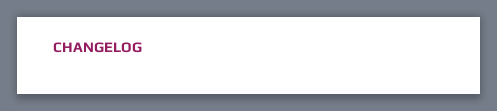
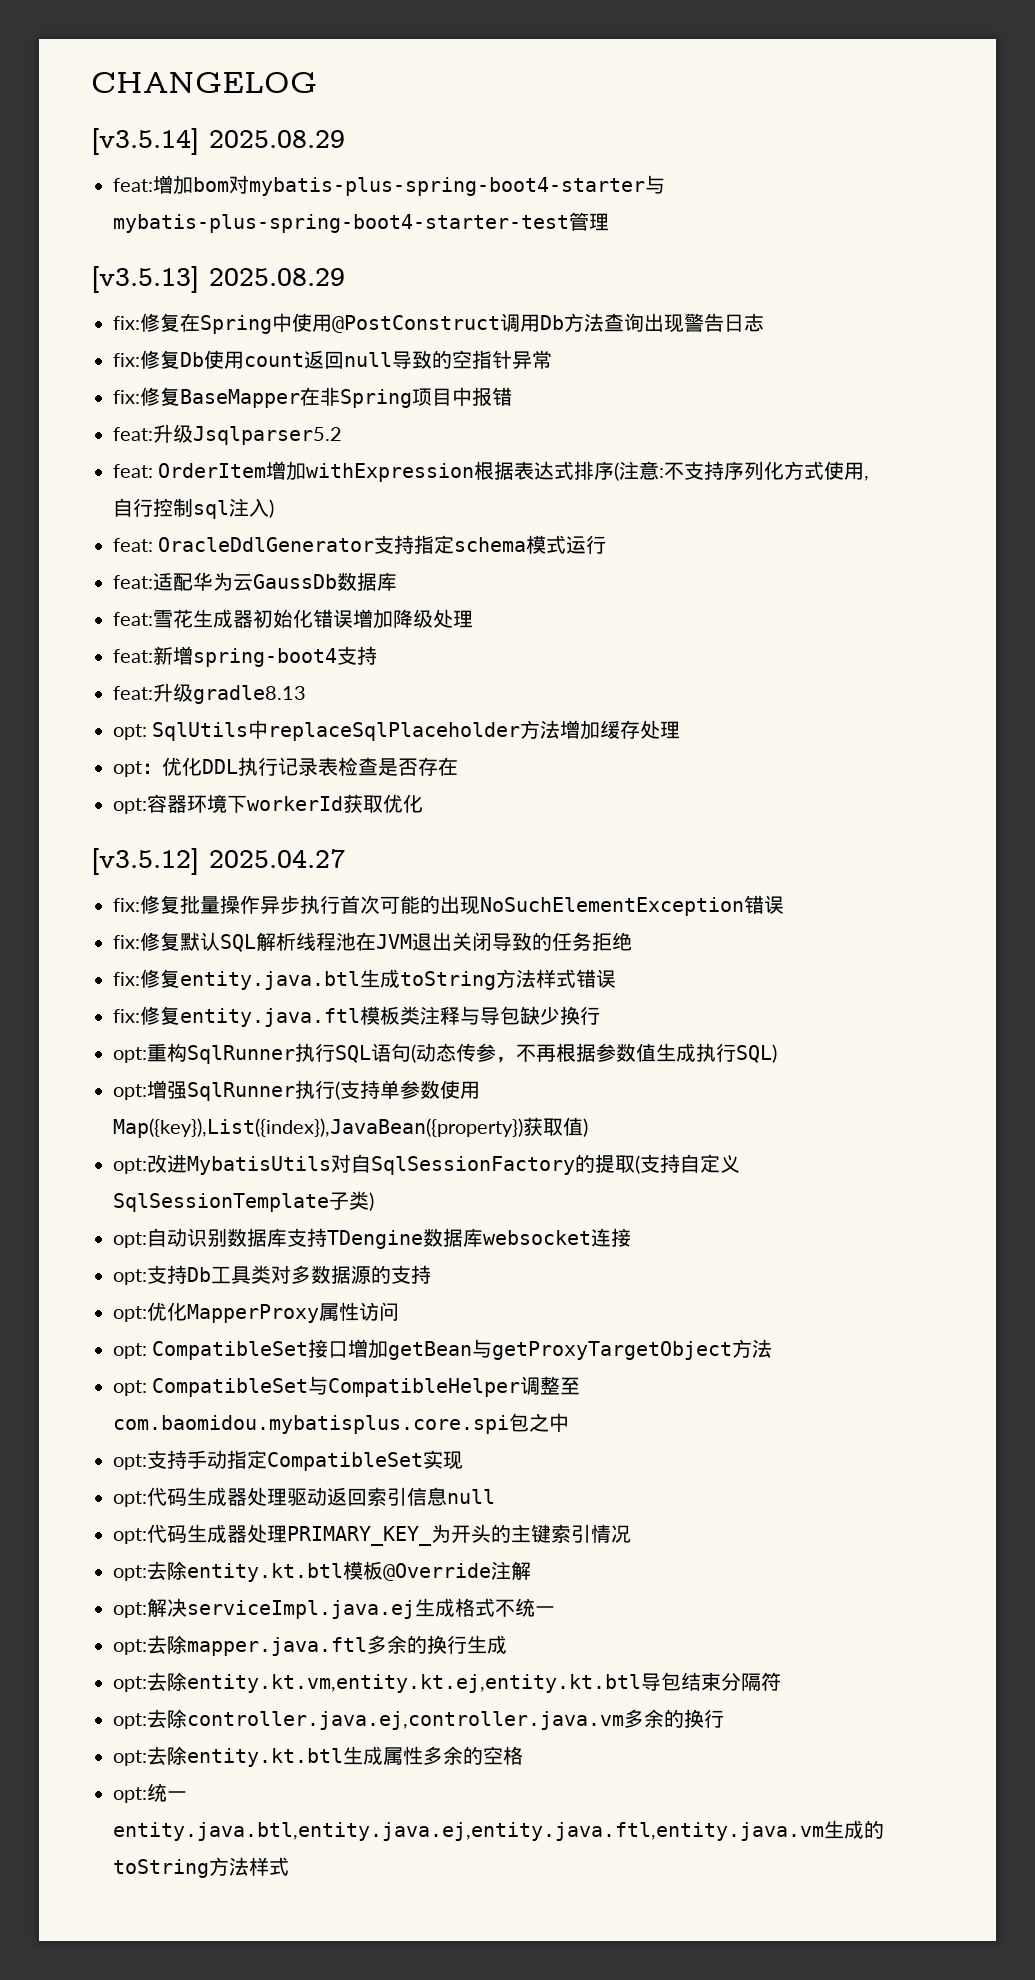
+ [v3.5.14] 2025.08.29
+ feat:增加bom对mybatis-plus-spring-boot4-starter与mybatis-plus-spring-boot4-starter-test管理
+ [v3.5.13] 2025.08.29
+ fix:修复在Spring中使用@PostConstruct调用Db方法查询出现警告日志
+ fix:修复Db使用count返回null导致的空指针异常
+ fix:修复BaseMapper在非Spring项目中报错
+ feat:升级Jsqlparser5.2
+ feat: OrderItem增加withExpression根据表达式排序(注意:不支持序列化方式使用,自行控制sql注入)
+ feat: OracleDdlGenerator支持指定schema模式运行
+ feat:适配华为云GaussDb数据库
+ feat:雪花生成器初始化错误增加降级处理
+ feat:新增spring-boot4支持
+ feat:升级gradle8.13
+ opt: SqlUtils中replaceSqlPlaceholder方法增加缓存处理
+ opt：优化DDL执行记录表检查是否存在
+ opt:容器环境下workerId获取优化
+ [v3.5.12] 2025.04.27
+ fix:修复批量操作异步执行首次可能的出现NoSuchElementException错误
+ fix:修复默认SQL解析线程池在JVM退出关闭导致的任务拒绝
+ fix:修复entity.java.btl生成toString方法样式错误
+ fix:修复entity.java.ftl模板类注释与导包缺少换行
+ opt:重构SqlRunner执行SQL语句(动态传参，不再根据参数值生成执行SQL)
+ opt:增强SqlRunner执行(支持单参数使用Map({key}),List({index}),JavaBean({property})获取值)
+ opt:改进MybatisUtils对自SqlSessionFactory的提取(支持自定义SqlSessionTemplate子类)
+ opt:自动识别数据库支持TDengine数据库websocket连接
+ opt:支持Db工具类对多数据源的支持
+ opt:优化MapperProxy属性访问
+ opt: CompatibleSet接口增加getBean与getProxyTargetObject方法
+ opt: CompatibleSet与CompatibleHelper调整至com.baomidou.mybatisplus.core.spi包之中
+ opt:支持手动指定CompatibleSet实现
+ opt:代码生成器处理驱动返回索引信息null
+ opt:代码生成器处理PRIMARY_KEY_为开头的主键索引情况
+ opt:去除entity.kt.btl模板@Override注解
+ opt:解决serviceImpl.java.ej生成格式不统一
+ opt:去除mapper.java.ftl多余的换行生成
+ opt:去除entity.kt.vm,entity.kt.ej,entity.kt.btl导包结束分隔符
+ opt:去除controller.java.ej,controller.java.vm多余的换行
+ opt:去除entity.kt.btl生成属性多余的空格
+ opt:统一entity.java.btl,entity.java.ej,entity.java.ftl,entity.java.vm生成的toString方法样式

